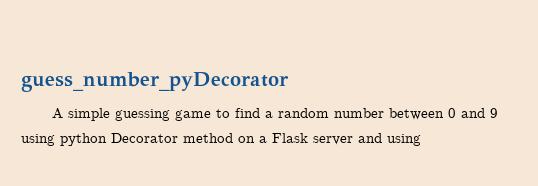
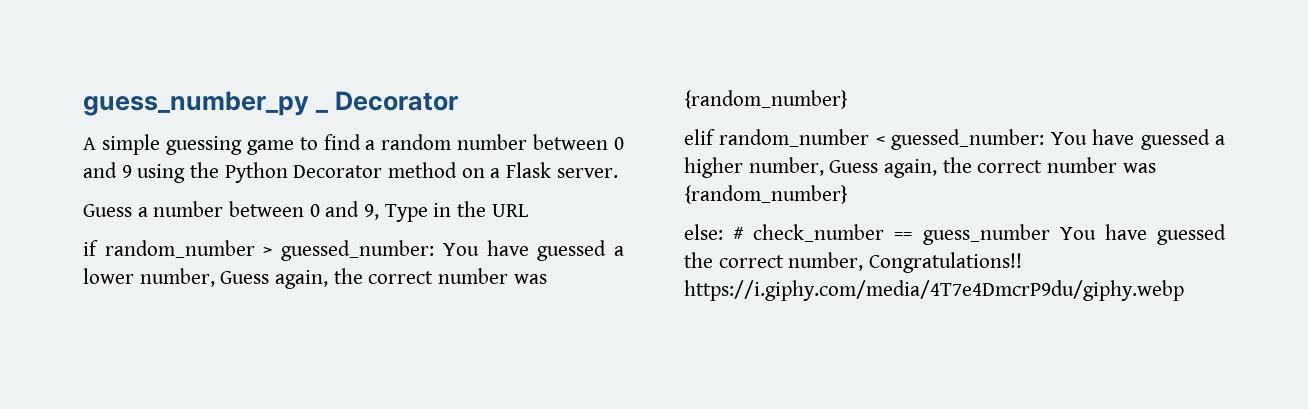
- guess_number_pyDecorator
+ guess_number_py _ Decorator
- A simple guessing game to find a random number between 0 and 9 using python Decorator method on a Flask server and using
+ A simple guessing game to find a random number between 0 and 9 using the Python Decorator method on a Flask server.
+ Guess a number between 0 and 9, Type in the URL
+ if random_number > guessed_number: You have guessed a lower number, Guess again, the correct number was {random_number}
+ elif random_number < guessed_number: You have guessed a higher number, Guess again, the correct number was {random_number}
+ else: # check_number == guess_number You have guessed the correct number, Congratulations!! https://i.giphy.com/media/4T7e4DmcrP9du/giphy.webp

